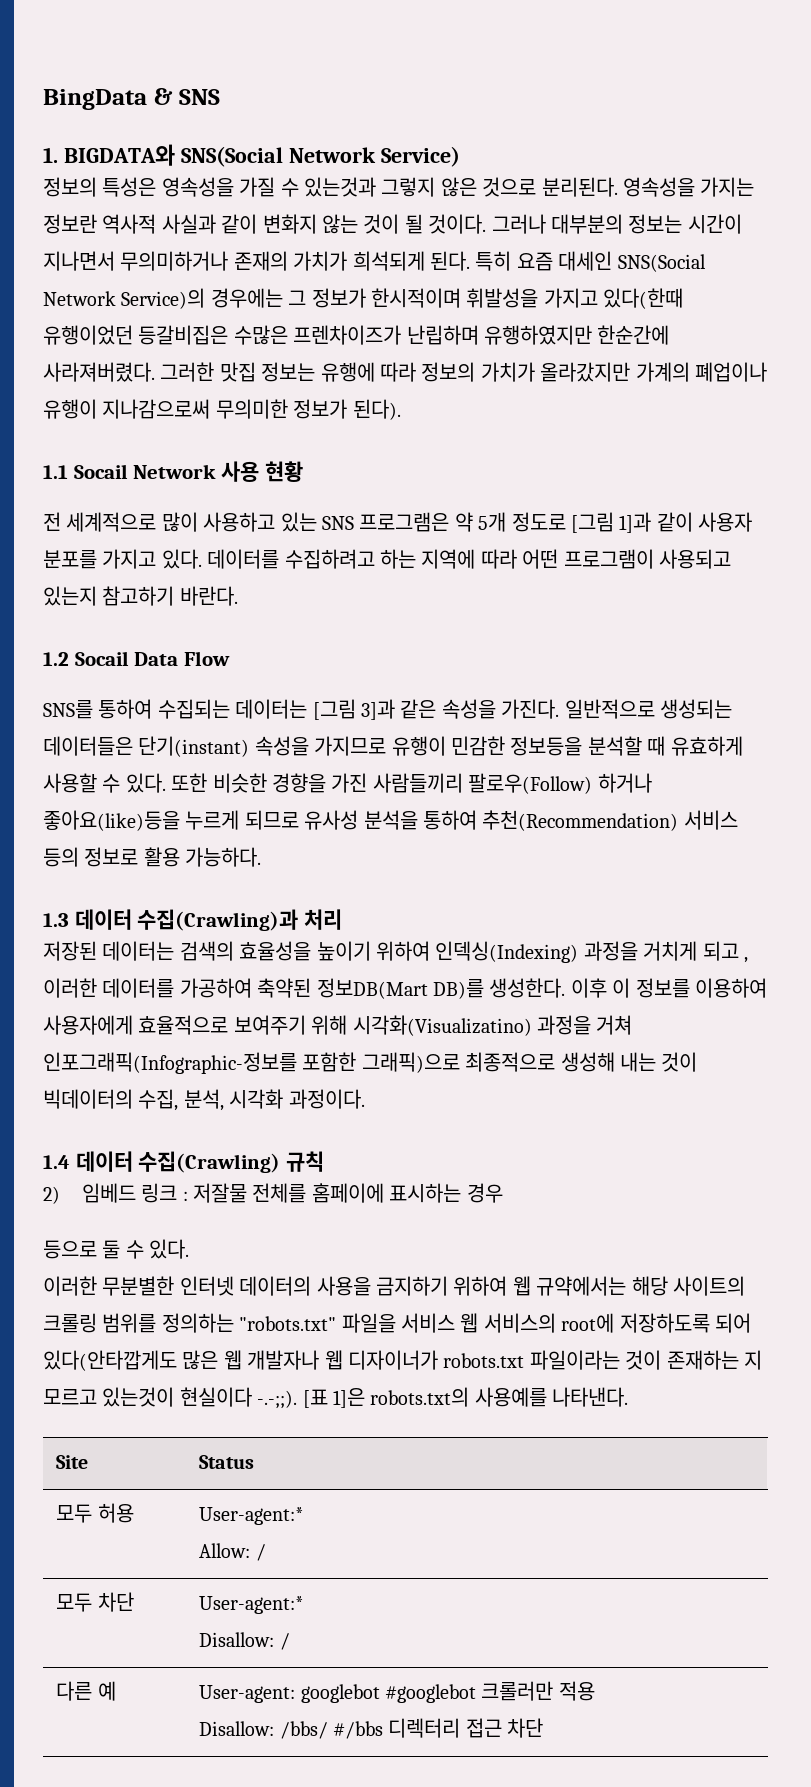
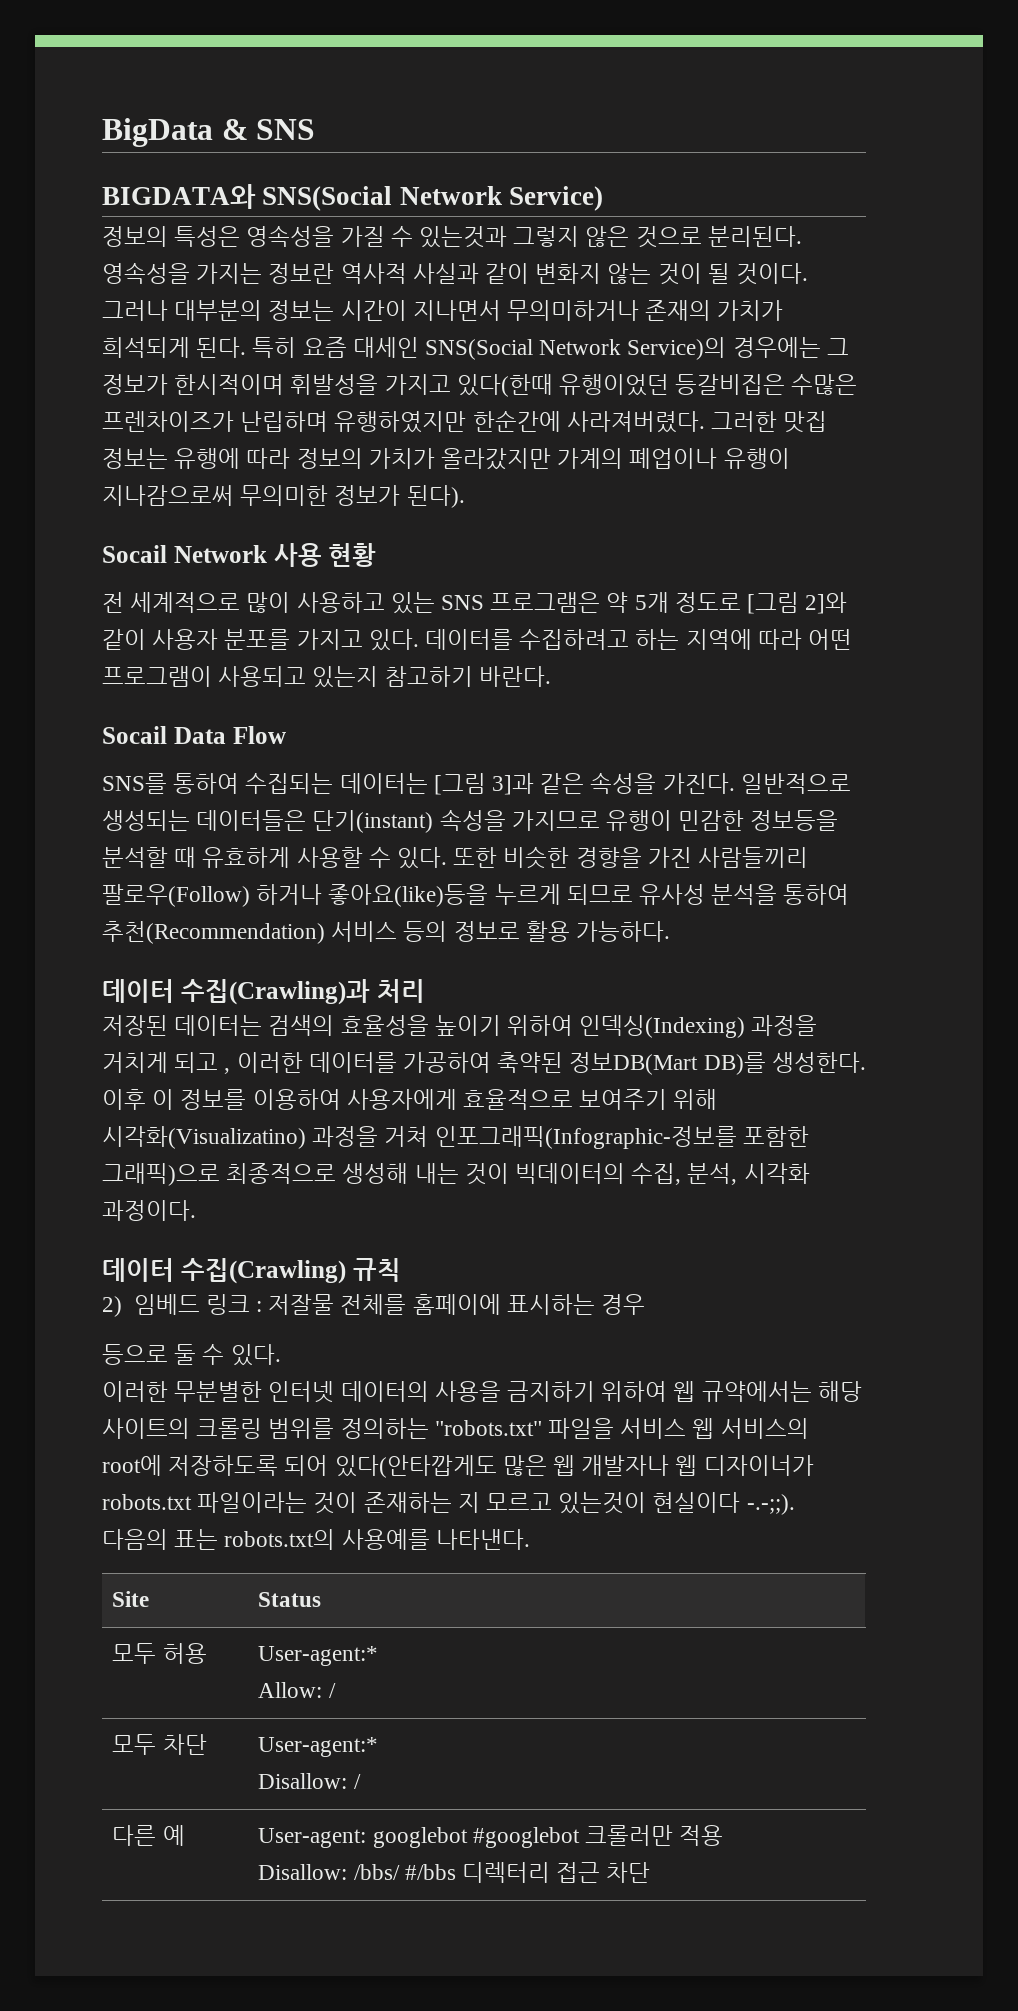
- BingData & SNS
+ BigData & SNS
- 1. BIGDATA와 SNS(Social Network Service)
+ BIGDATA와 SNS(Social Network Service)
- 1.1 Socail Network 사용 현황
+ Socail Network 사용 현황
- 전 세계적으로 많이 사용하고 있는 SNS 프로그램은 약 5개 정도로 [그림 1]과 같이 사용자 분포를 가지고 있다.
+ 전 세계적으로 많이 사용하고 있는 SNS 프로그램은 약 5개 정도로 [그림 2]와 같이 사용자 분포를 가지고 있다.
- 1.2 Socail Data Flow
+ Socail Data Flow
- 1.3 데이터 수집(Crawling)과 처리
+ 데이터 수집(Crawling)과 처리
- 1.4 데이터 수집(Crawling) 규칙
+ 데이터 수집(Crawling) 규칙
- 이러한 무분별한 인터넷 데이터의 사용을 금지하기 위하여 웹 규약에서는 해당 사이트의 크롤링 범위를 정의하는 "robots.txt" 파일을 서비스 웹 서비스의 root에 저장하도록 되어 있다(안타깝게도 많은 웹 개발자나 웹 디자이너가 robots.txt 파일이라는 것이 존재하는 지 모르고 있는것이 현실이다 -.-;;). [표 1]은 robots.txt의 사용예를 나타낸다.
+ 이러한 무분별한 인터넷 데이터의 사용을 금지하기 위하여 웹 규약에서는 해당 사이트의 크롤링 범위를 정의하는 "robots.txt" 파일을 서비스 웹 서비스의 root에 저장하도록 되어 있다(안타깝게도 많은 웹 개발자나 웹 디자이너가 robots.txt 파일이라는 것이 존재하는 지 모르고 있는것이 현실이다 -.-;;). 다음의 표는 robots.txt의 사용예를 나타낸다.

